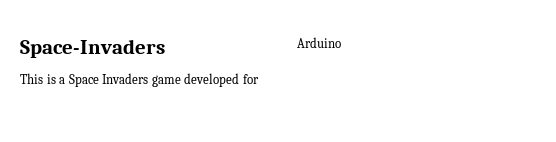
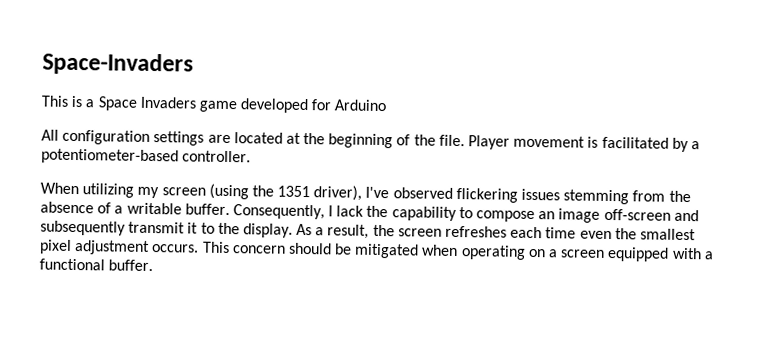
+ All configuration settings are located at the beginning of the file. Player movement is facilitated by a potentiometer-based controller.
+ When utilizing my screen (using the 1351 driver), I've observed flickering issues stemming from the absence of a writable buffer. Consequently, I lack the capability to compose an image off-screen and subsequently transmit it to the display. As a result, the screen refreshes each time even the smallest pixel adjustment occurs. This concern should be mitigated when operating on a screen equipped with a functional buffer.

